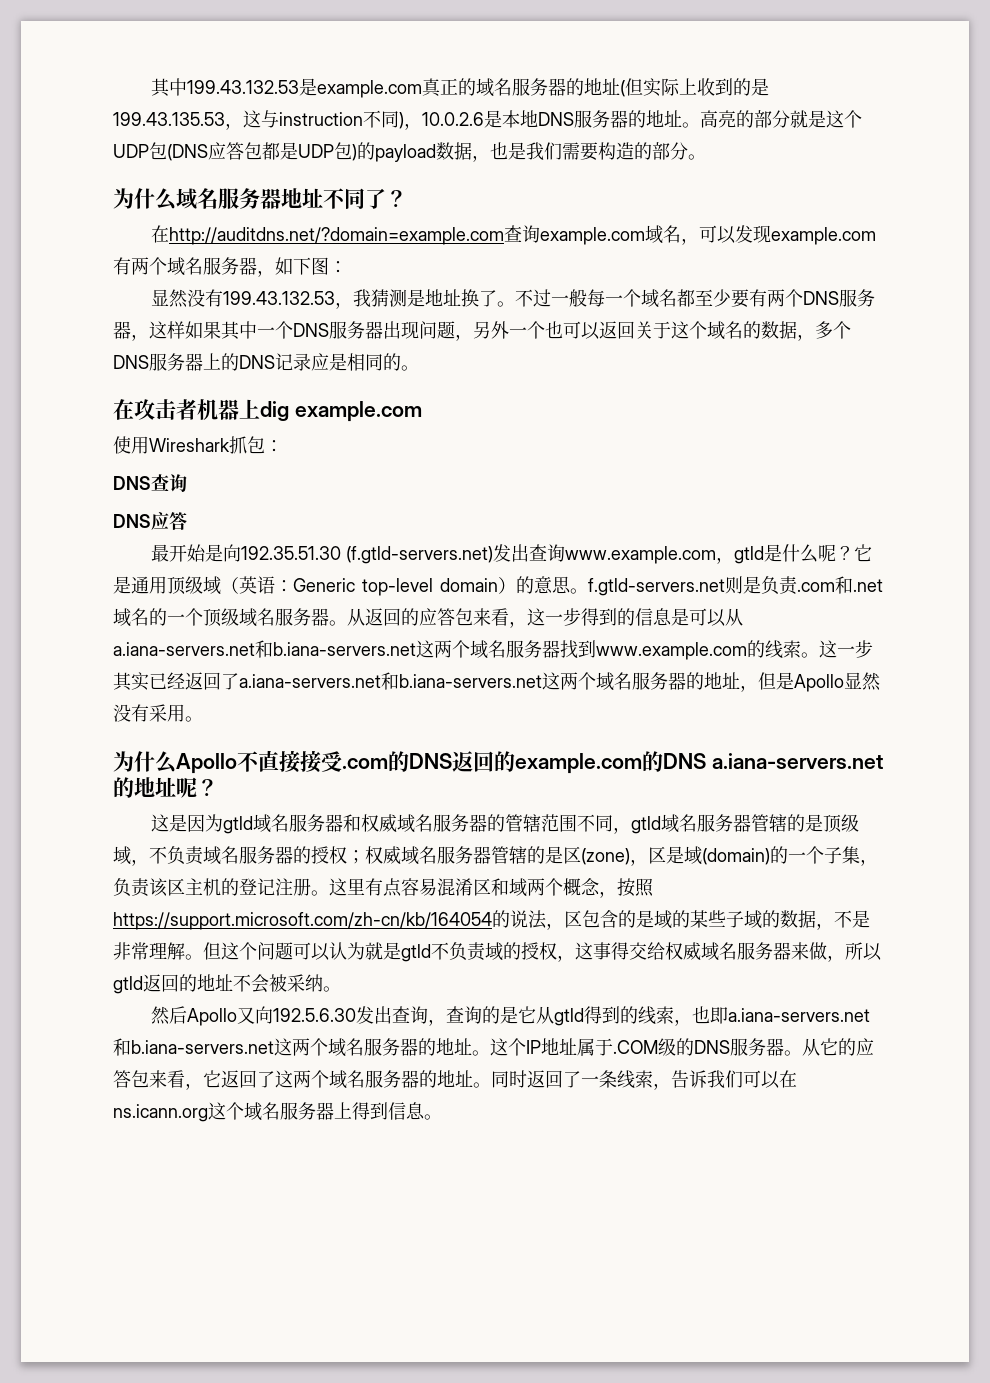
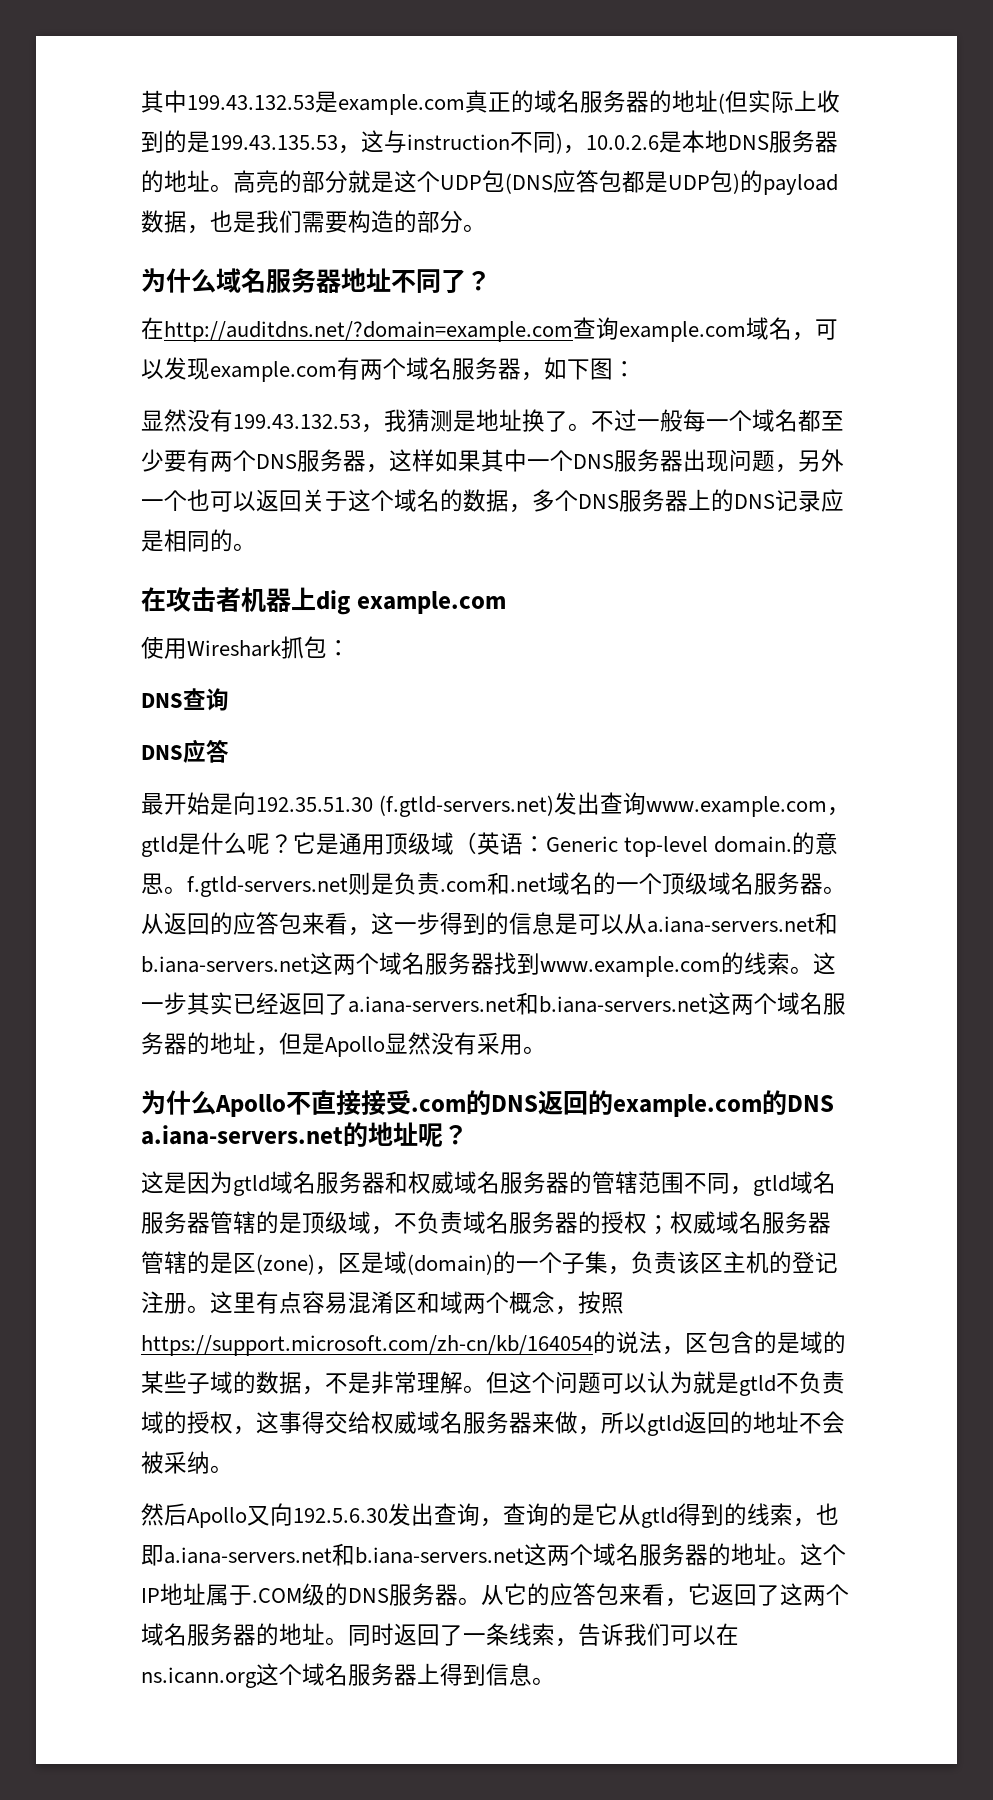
- 它是通用顶级域（英语：Generic top-level domain）的意思。f.gtld-servers.net则是负责.com和.net域名的一个顶级域名服务器。
+ 它是通用顶级域（英语：Generic top-level domain.的意思。f.gtld-servers.net则是负责.com和.net域名的一个顶级域名服务器。

